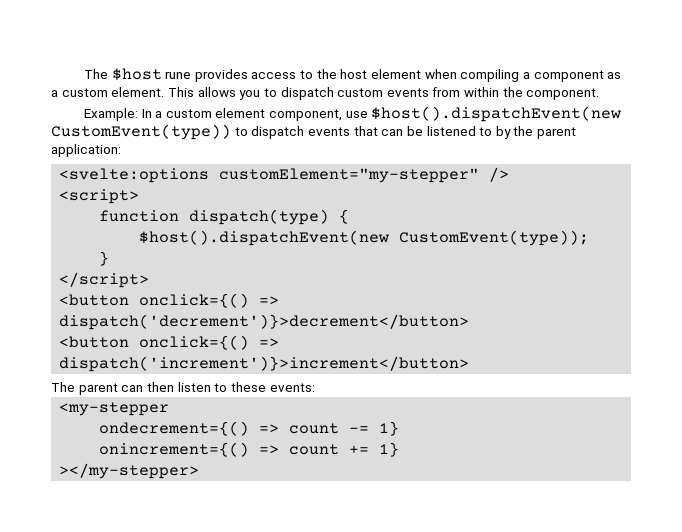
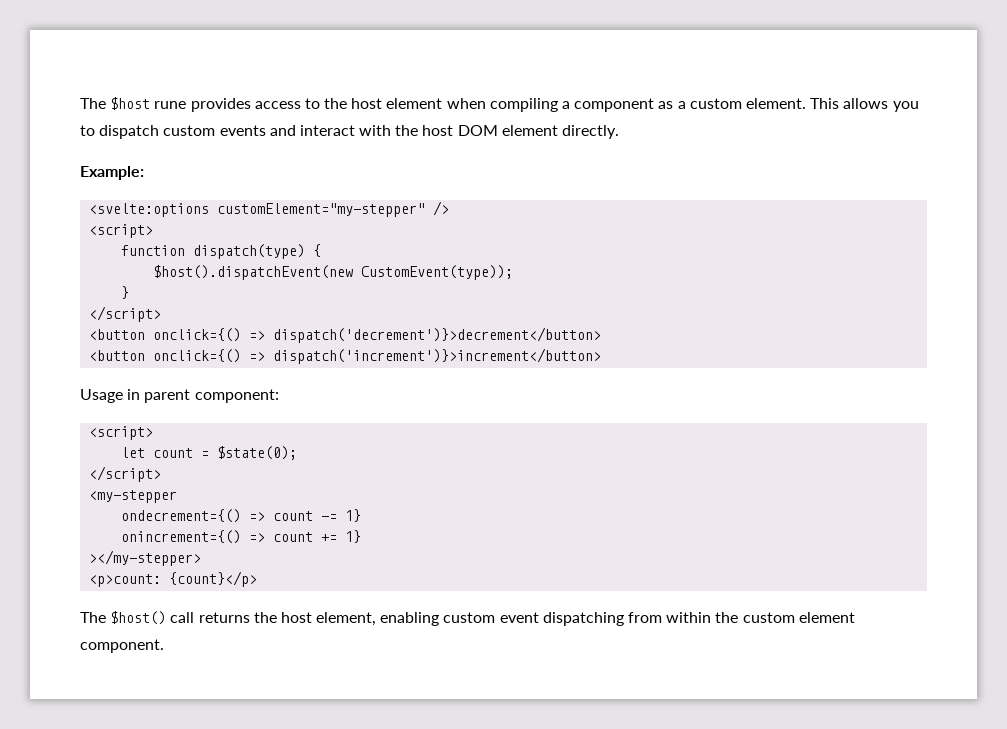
- This allows you to dispatch custom events from within the component.
- Example: In a custom element component, use $host().dispatchEvent(new CustomEvent(type)) to dispatch events that can be listened to by the parent application:
+ This allows you to dispatch custom events and interact with the host DOM element directly.
+ Example:
- The parent can then listen to these events:
+ Usage in parent component:
+ <script>
+ let count = $state(0);
+ </script>
+ <p>count: {count}</p>
+ The $host() call returns the host element, enabling custom event dispatching from within the custom element component.

